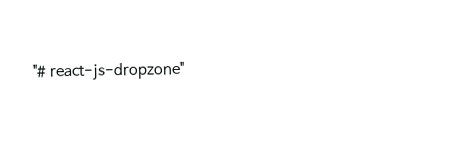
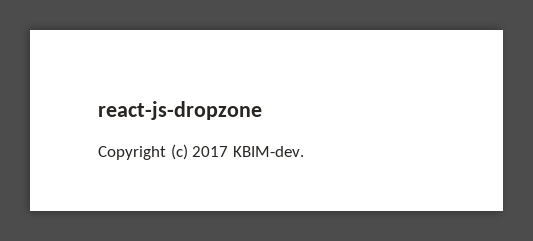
- "# react-js-dropzone"
+ react-js-dropzone
+ Copyright (c) 2017 KBIM-dev.

